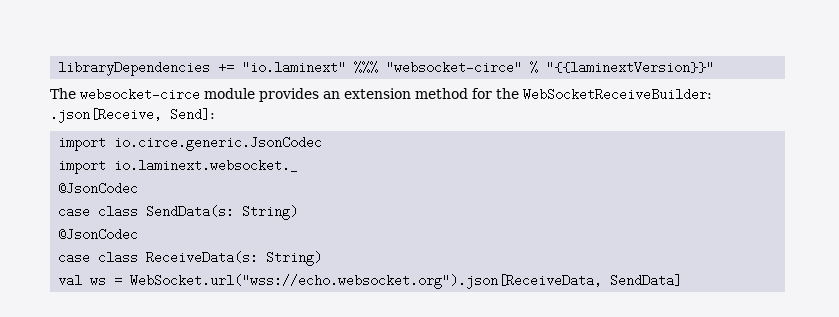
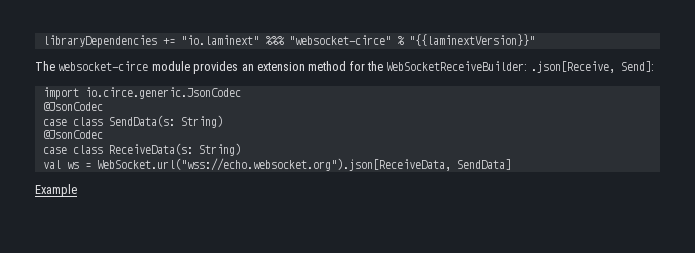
- import io.laminext.websocket._
+ Example

